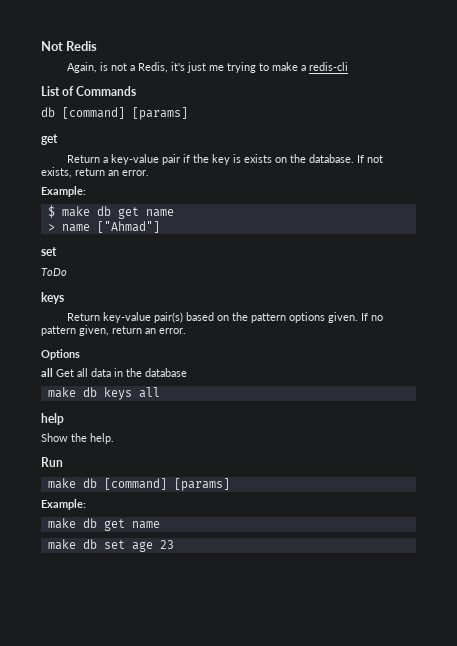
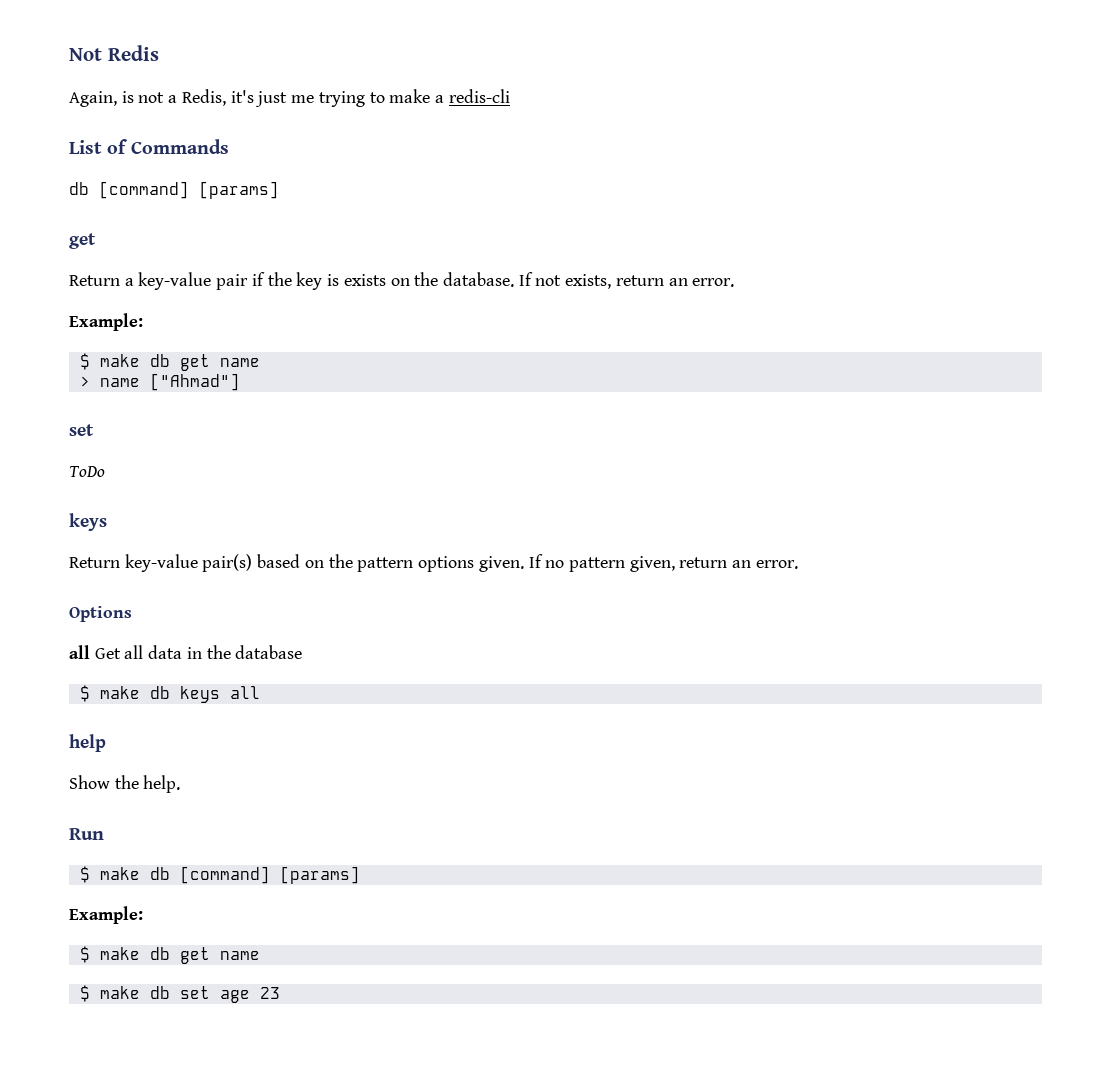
- make db keys all
+ $ make db keys all
- make db [command] [params]
+ $ make db [command] [params]
  Example:
- make db get name
- make db set age 23
+ $ make db get name
+ $ make db set age 23

